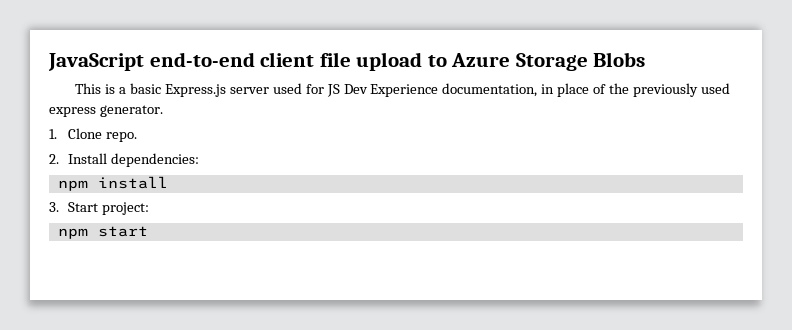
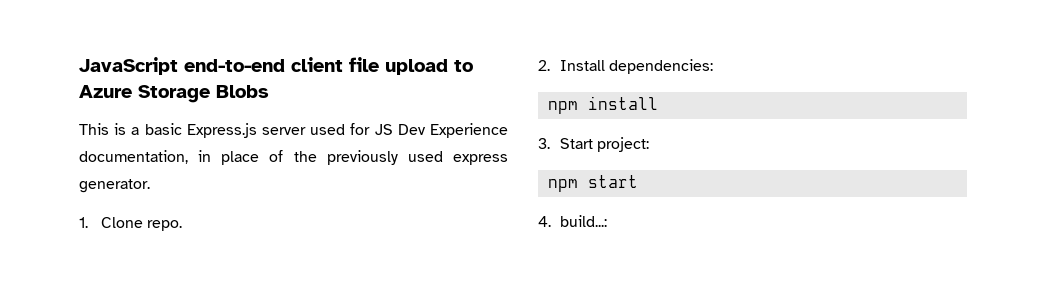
+ 4. build...:

